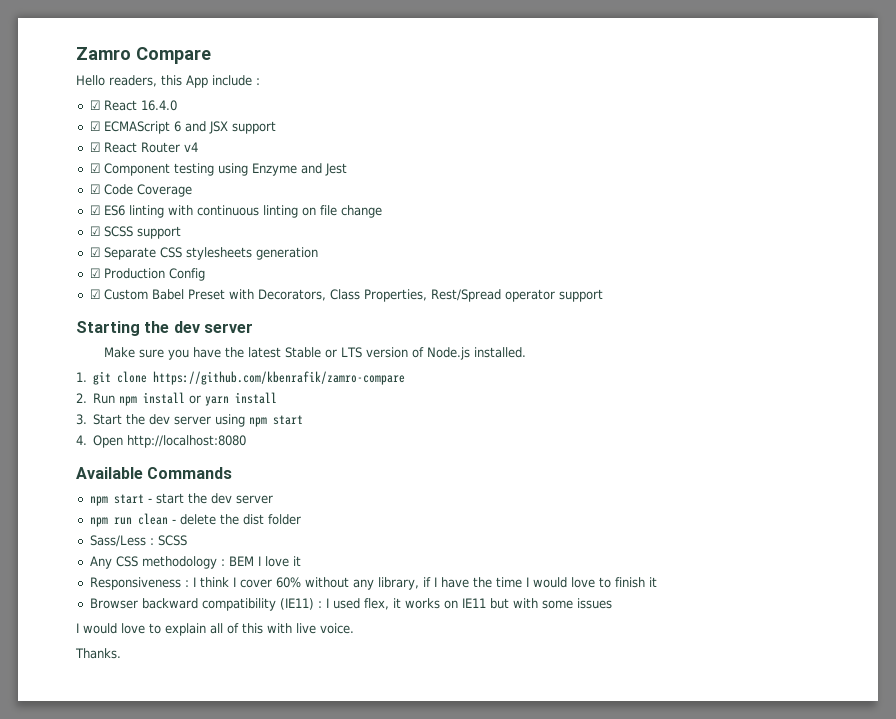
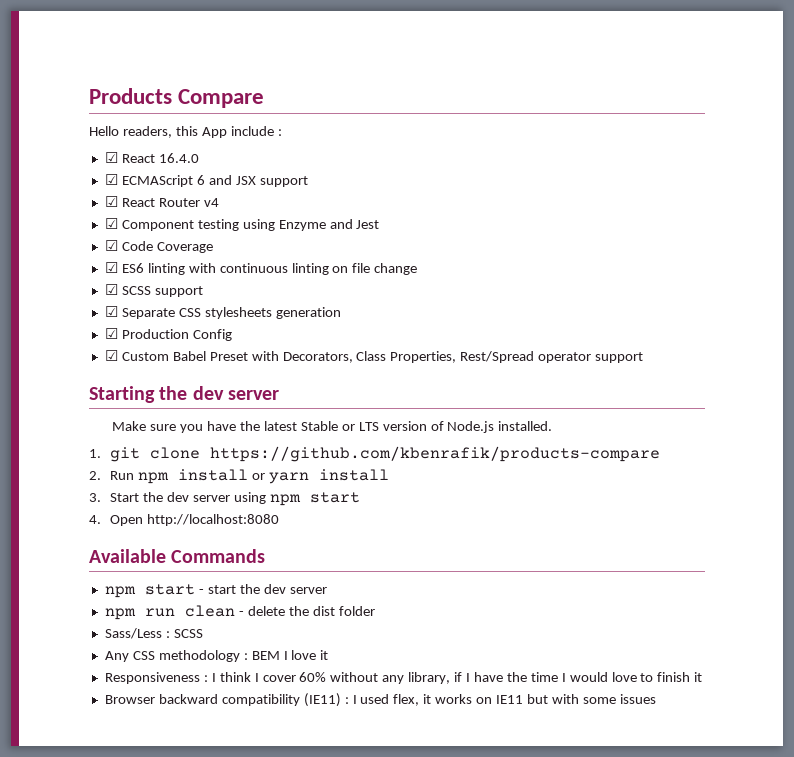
- Zamro Compare
+ Products Compare
- 1. git clone https://github.com/kbenrafik/zamro-compare
+ 1. git clone https://github.com/kbenrafik/products-compare
- I would love to explain all of this with live voice.
- Thanks.

